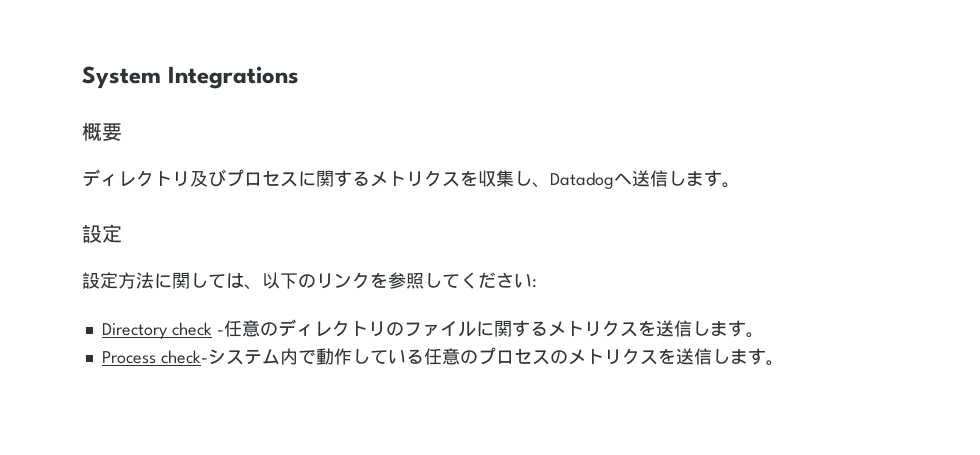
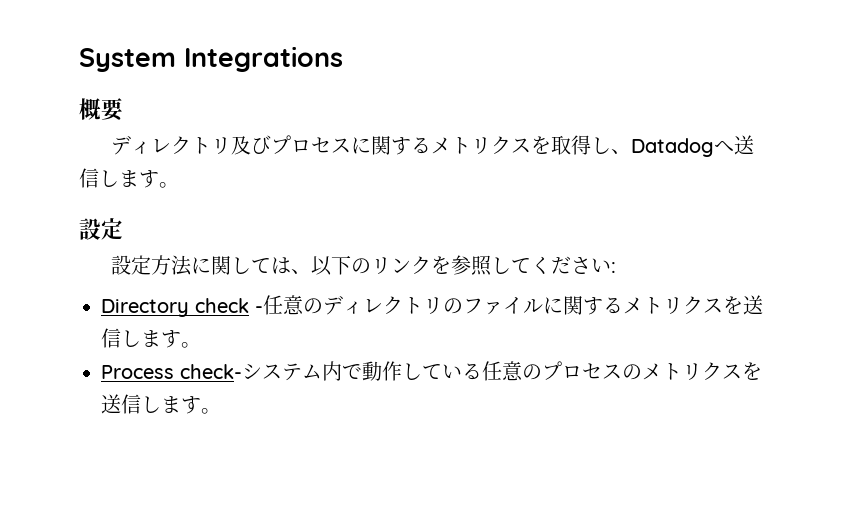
- ディレクトリ及びプロセスに関するメトリクスを収集し、Datadogへ送信します。
+ ディレクトリ及びプロセスに関するメトリクスを取得し、Datadogへ送信します。

